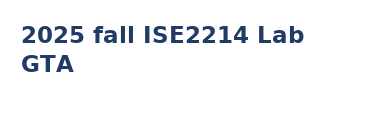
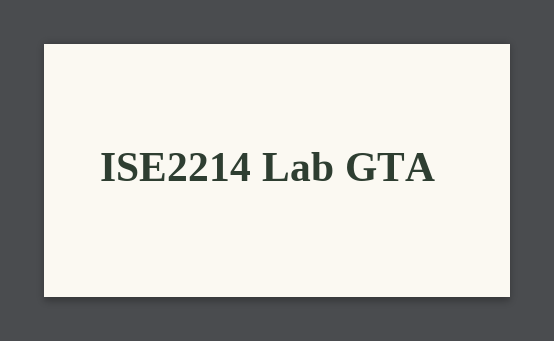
- 2025 fall ISE2214 Lab GTA
+ ISE2214 Lab GTA

